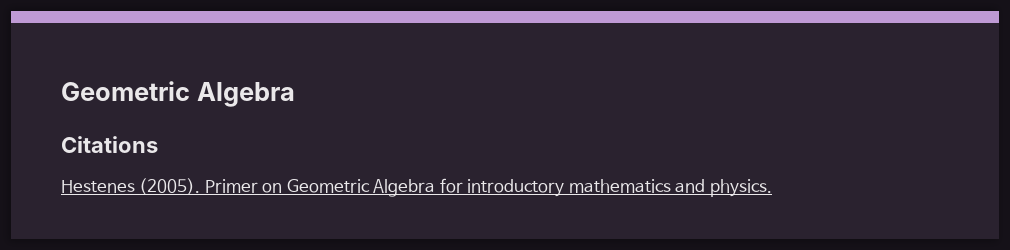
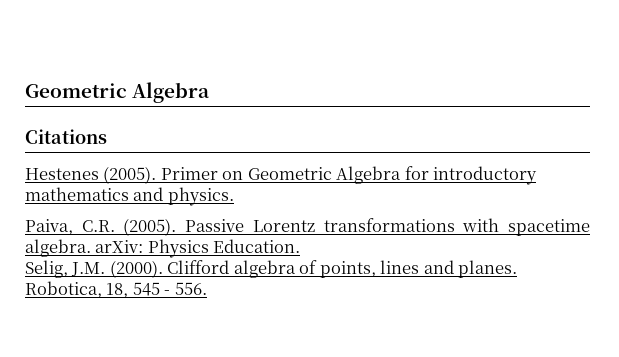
+ Paiva, C.R. (2005). Passive Lorentz transformations with spacetime algebra. arXiv: Physics Education.
+ Selig, J.M. (2000). Clifford algebra of points, lines and planes. Robotica, 18, 545 - 556.

